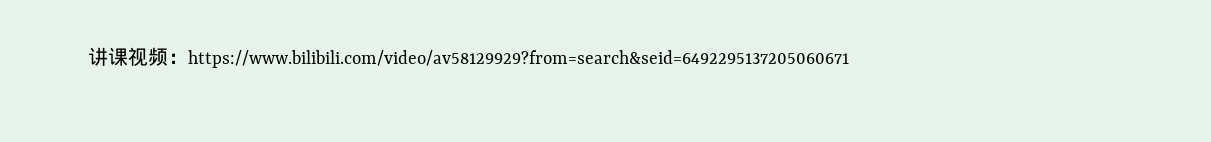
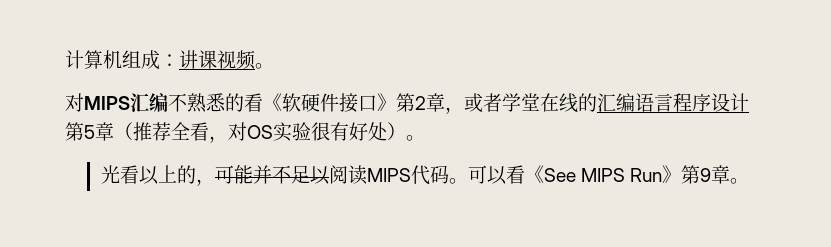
- 讲课视频：https://www.bilibili.com/video/av58129929?from=search&seid=6492295137205060671
+ 计算机组成：讲课视频。
+ 对MIPS汇编不熟悉的看《软硬件接口》第2章，或者学堂在线的汇编语言程序设计第5章（推荐全看，对OS实验很有好处）。
+ 光看以上的，可能并不足以阅读MIPS代码。可以看《See MIPS Run》第9章。

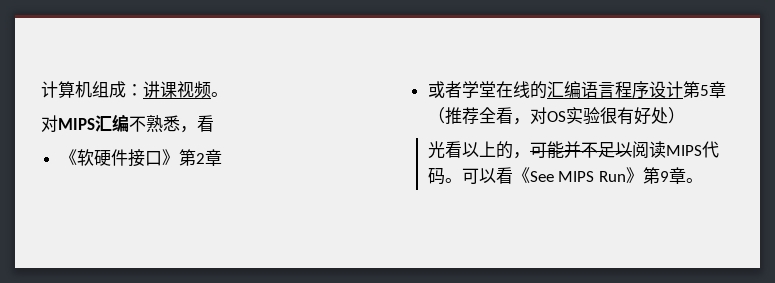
- 对MIPS汇编不熟悉的看《软硬件接口》第2章，或者学堂在线的汇编语言程序设计第5章（推荐全看，对OS实验很有好处）。
+ 对MIPS汇编不熟悉，看
+ 《软硬件接口》第2章
+ 或者学堂在线的汇编语言程序设计第5章（推荐全看，对OS实验很有好处）

